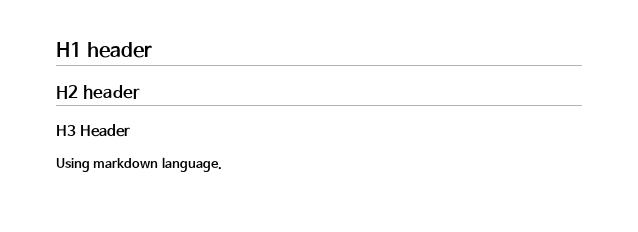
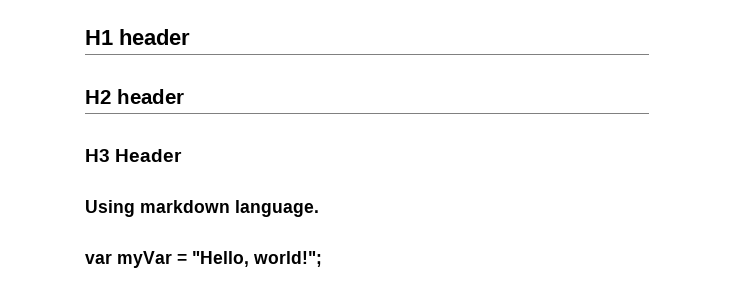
+ var myVar = "Hello, world!";

